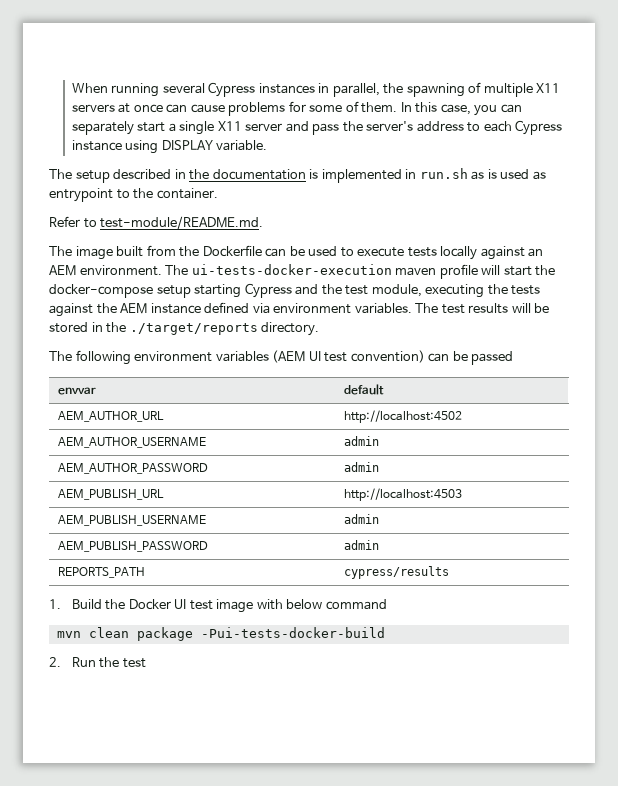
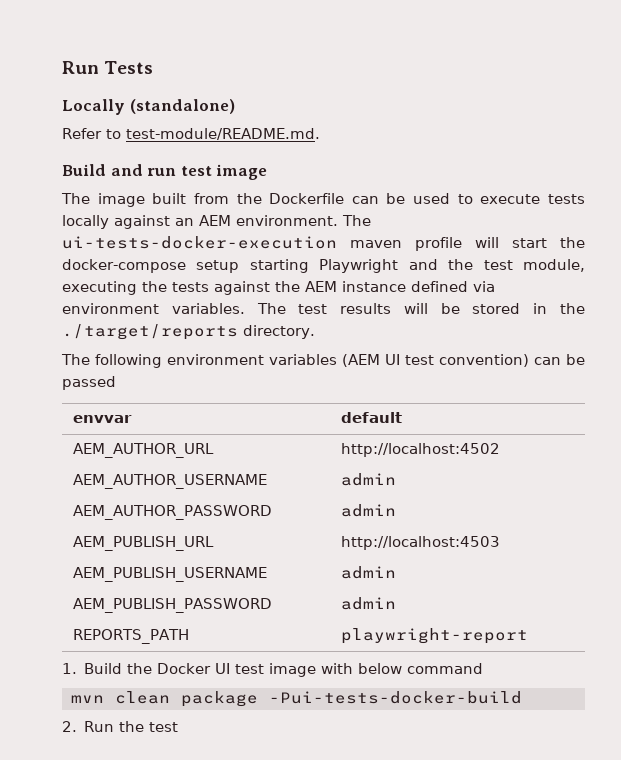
- When running several Cypress instances in parallel, the spawning of multiple X11 servers at once can cause problems for some of them. In this case, you can separately start a single X11 server and pass the server's address to each Cypress instance using DISPLAY variable.
- The setup described in the documentation is implemented in run.sh as is used as entrypoint to the container.
+ Run Tests
+ Locally (standalone)
  Refer to test-module/README.md.
+ Build and run test image
- The ui-tests-docker-execution maven profile will start the docker-compose setup starting Cypress and the test module, executing the tests against the AEM instance defined via environment variables.
+ The ui-tests-docker-execution maven profile will start the docker-compose setup starting Playwright and the test module, executing the tests against the AEM instance defined via environment variables.
- REPORTS_PATH | cypress/results
+ REPORTS_PATH | playwright-report

